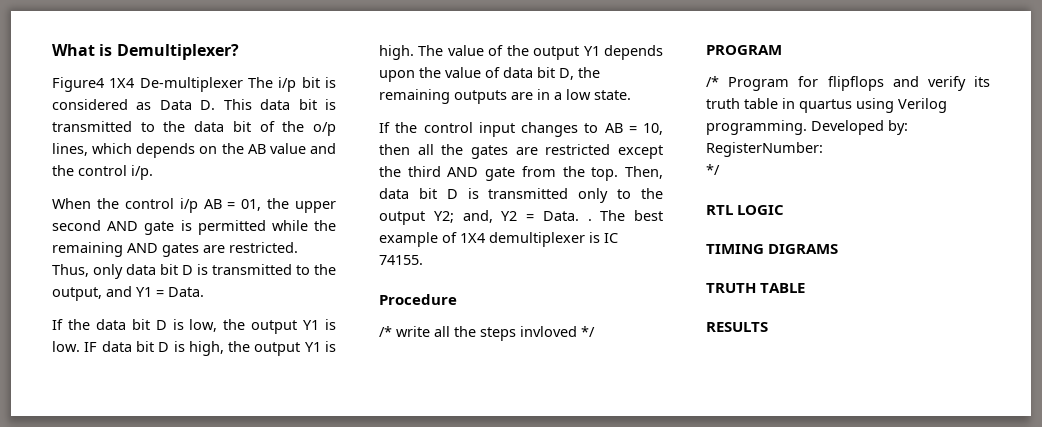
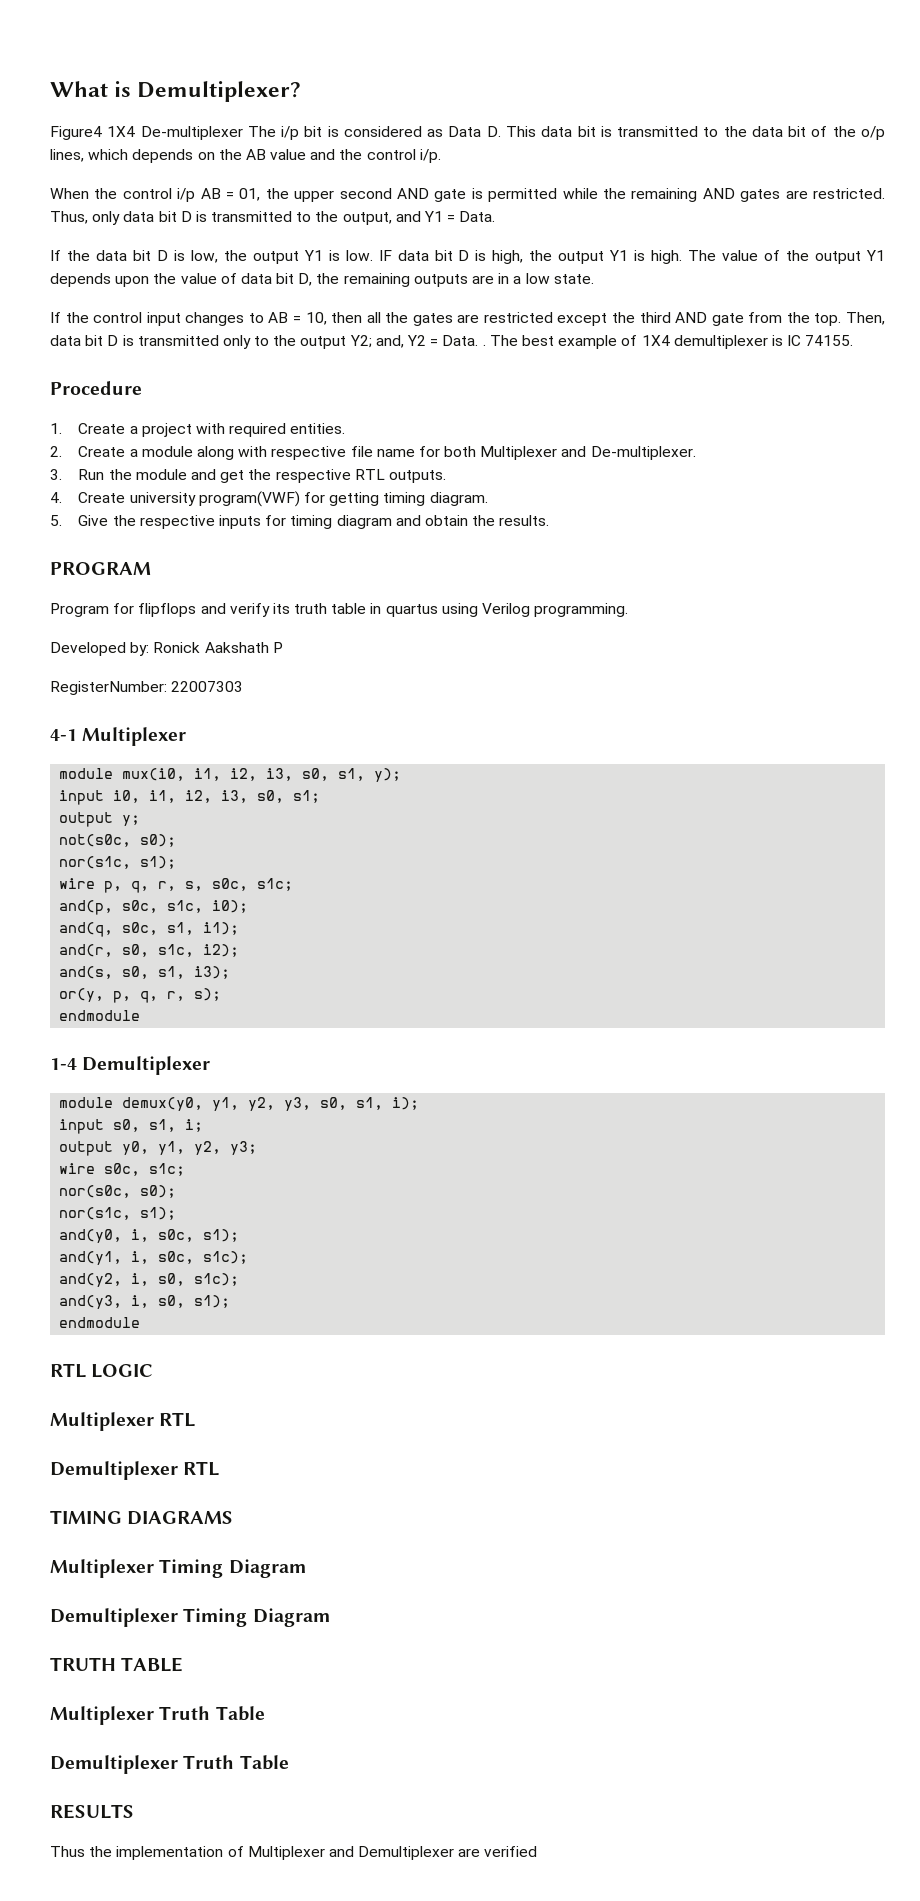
- /* write all the steps invloved */
+ 1. Create a project with required entities.
+ 2. Create a module along with respective file name for both Multiplexer and De-multiplexer.
+ 3. Run the module and get the respective RTL outputs.
+ 4. Create university program(VWF) for getting timing diagram.
+ 5. Give the respective inputs for timing diagram and obtain the results.
- /* Program for flipflops and verify its truth table in quartus using Verilog programming. Developed by: RegisterNumber:
- */
+ Program for flipflops and verify its truth table in quartus using Verilog programming.
+ Developed by: Ronick Aakshath P
+ RegisterNumber: 22007303
+ 4-1 Multiplexer
+ module mux(i0, i1, i2, i3, s0, s1, y);
+ input i0, i1, i2, i3, s0, s1;
+ output y;
+ not(s0c, s0);
+ nor(s1c, s1);
+ wire p, q, r, s, s0c, s1c;
+ and(p, s0c, s1c, i0);
+ and(q, s0c, s1, i1);
+ and(r, s0, s1c, i2);
+ and(s, s0, s1, i3);
+ or(y, p, q, r, s);
+ endmodule
+ 1-4 Demultiplexer
+ module demux(y0, y1, y2, y3, s0, s1, i);
+ input s0, s1, i;
+ output y0, y1, y2, y3;
+ wire s0c, s1c;
+ nor(s0c, s0);
+ nor(s1c, s1);
+ and(y0, i, s0c, s1);
+ and(y1, i, s0c, s1c);
+ and(y2, i, s0, s1c);
+ and(y3, i, s0, s1);
+ endmodule
  RTL LOGIC
- TIMING DIGRAMS
+ Multiplexer RTL
+ Demultiplexer RTL
+ TIMING DIAGRAMS
+ Multiplexer Timing Diagram
+ Demultiplexer Timing Diagram
  TRUTH TABLE
+ Multiplexer Truth Table
+ Demultiplexer Truth Table
  RESULTS
+ Thus the implementation of Multiplexer and Demultiplexer are verified

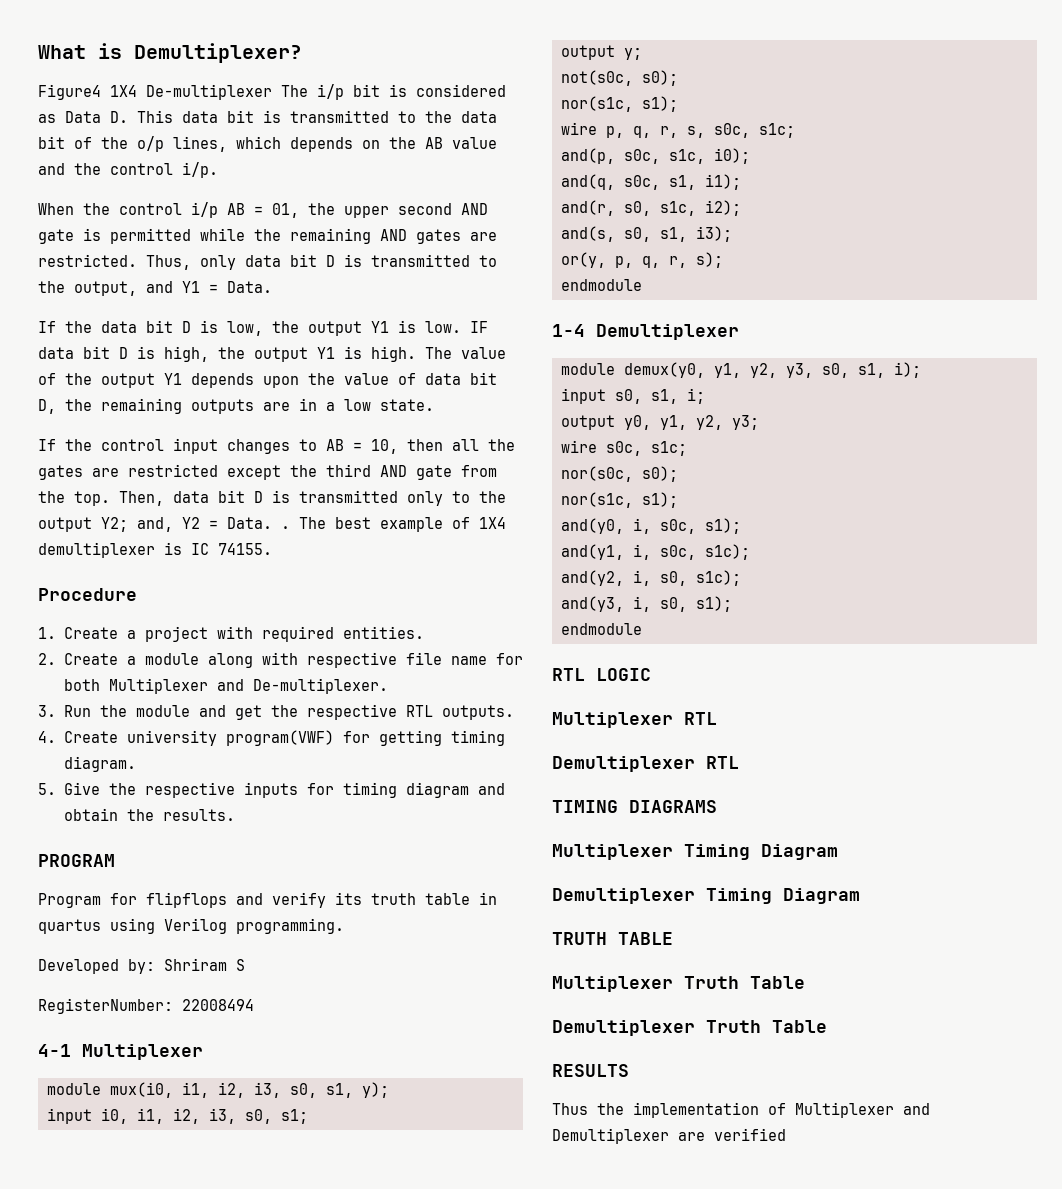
- Developed by: Ronick Aakshath P
+ Developed by: Shriram S
- RegisterNumber: 22007303
+ RegisterNumber: 22008494

